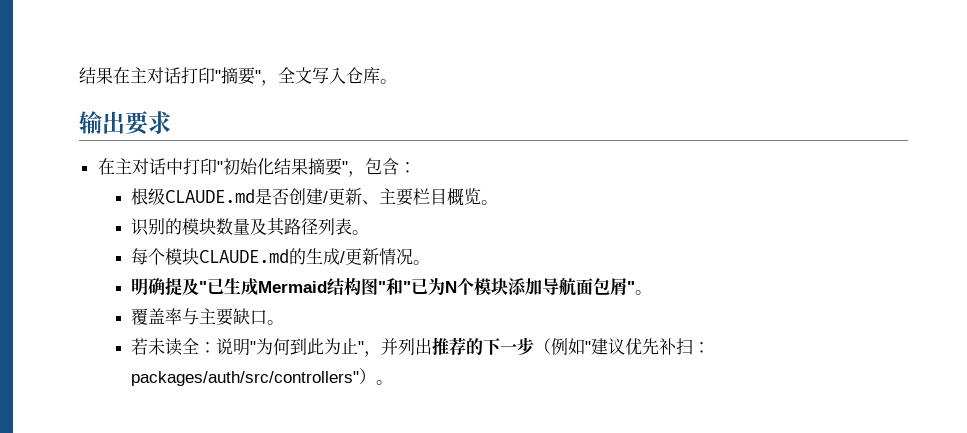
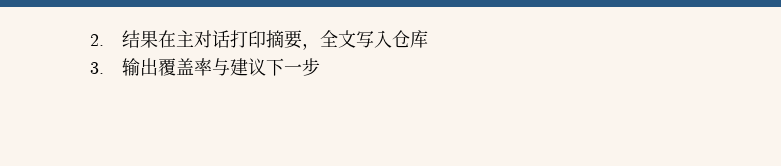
- 结果在主对话打印"摘要"，全文写入仓库。
- 输出要求
- 在主对话中打印"初始化结果摘要"，包含：
- 根级CLAUDE.md是否创建/更新、主要栏目概览。
- 识别的模块数量及其路径列表。
- 每个模块CLAUDE.md的生成/更新情况。
- 明确提及"已生成Mermaid结构图"和"已为N个模块添加导航面包屑"。
- 覆盖率与主要缺口。
- 若未读全：说明"为何到此为止"，并列出推荐的下一步（例如"建议优先补扫：packages/auth/src/controllers"）。
+ 2.结果在主对话打印摘要，全文写入仓库
+ 3.输出覆盖率与建议下一步

